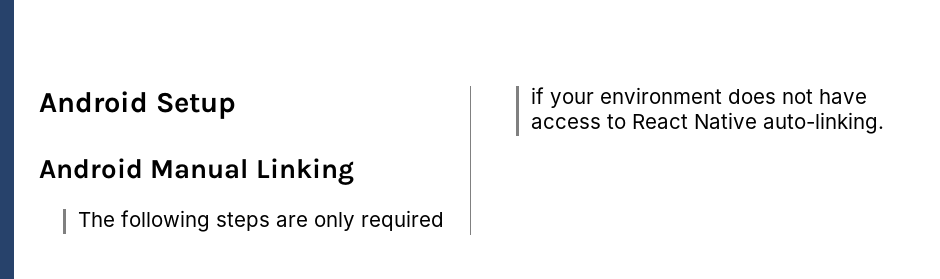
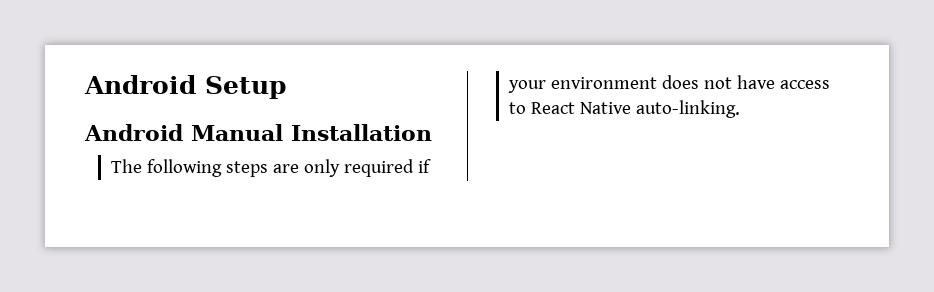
- Android Manual Linking
+ Android Manual Installation

